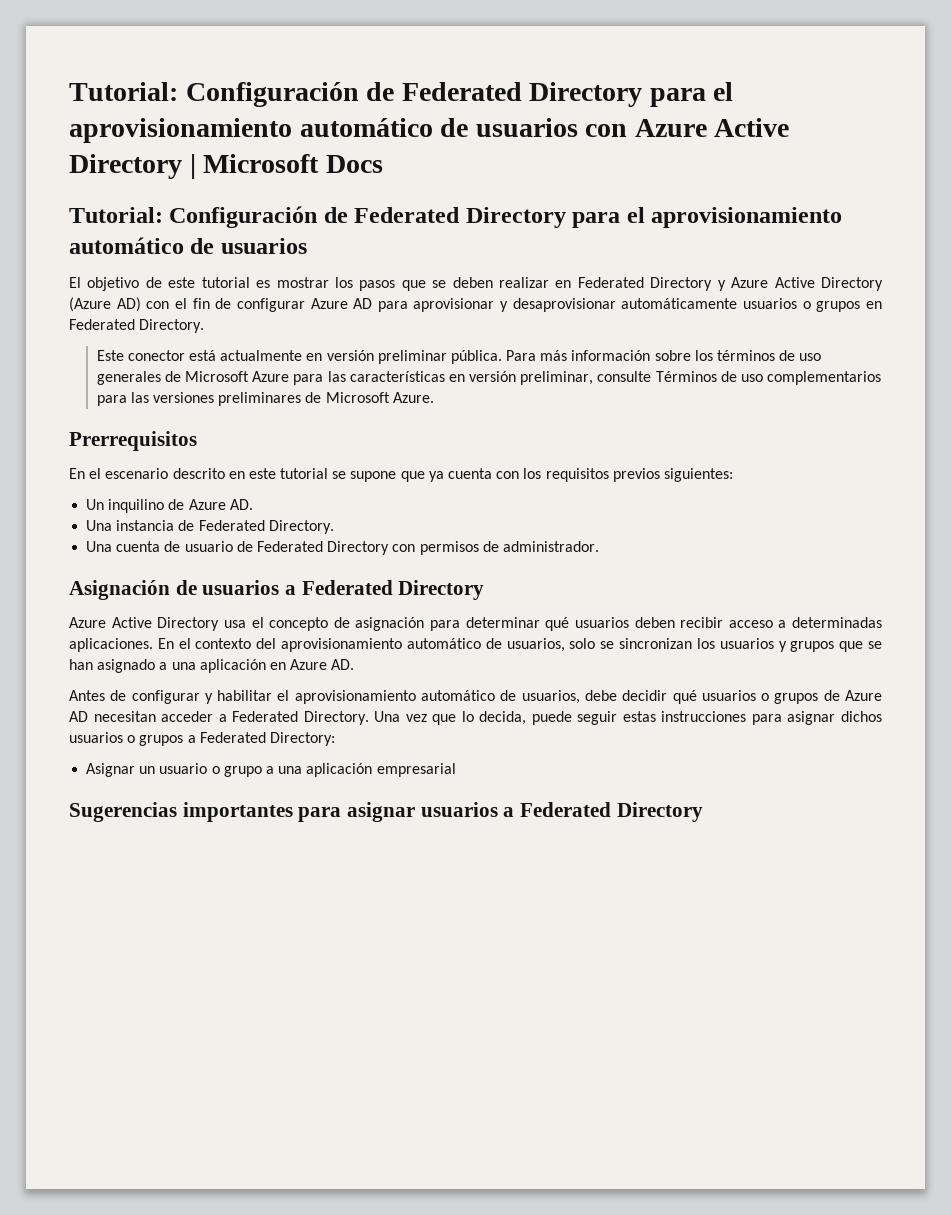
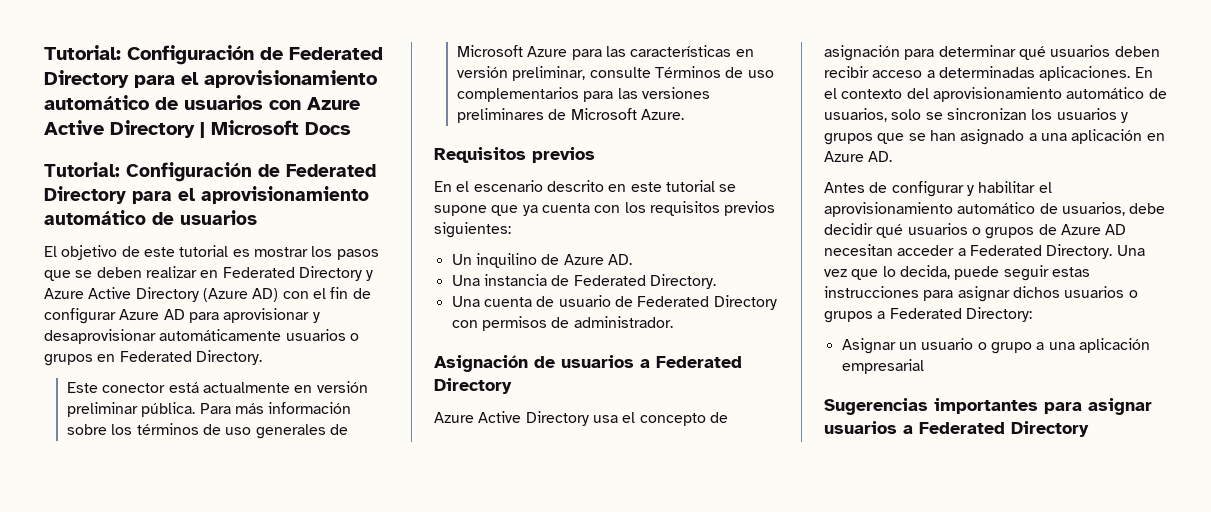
- Prerrequisitos
+ Requisitos previos

